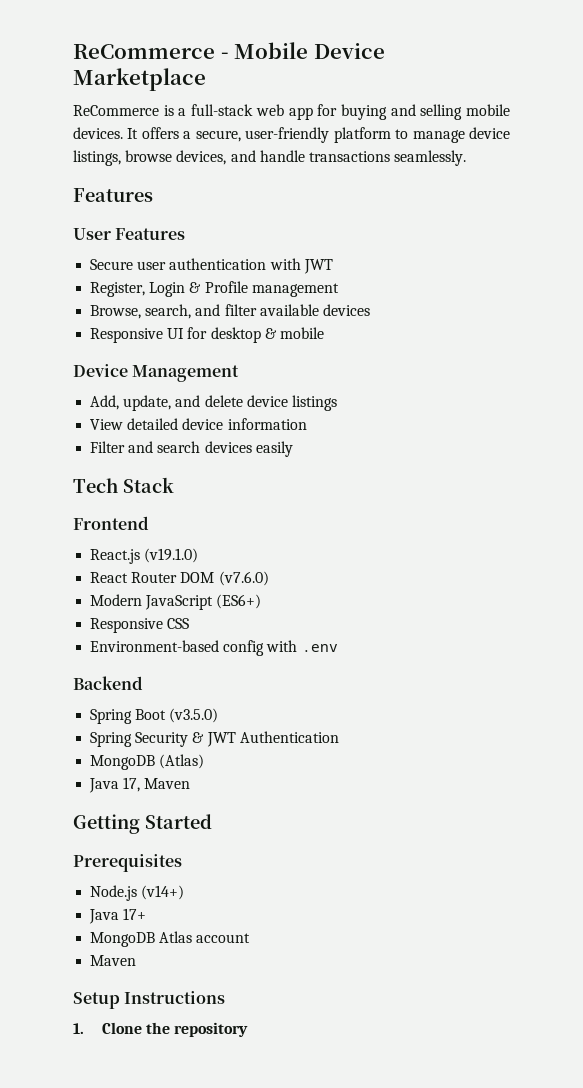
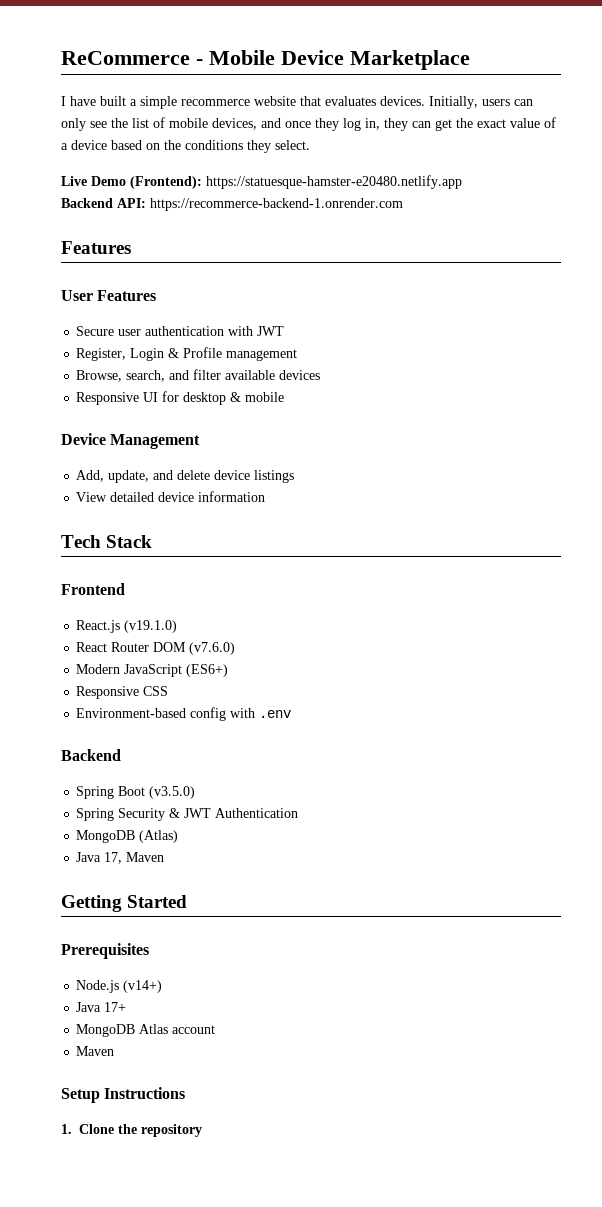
- ReCommerce is a full-stack web app for buying and selling mobile devices. It offers a secure, user-friendly platform to manage device listings, browse devices, and handle transactions seamlessly.
+ I have built a simple recommerce website that evaluates devices. Initially, users can only see the list of mobile devices, and once they log in, they can get the exact value of a device based on the conditions they select.
+ Live Demo (Frontend): https://statuesque-hamster-e20480.netlify.app
+ Backend API: https://recommerce-backend-1.onrender.com
- Filter and search devices easily

